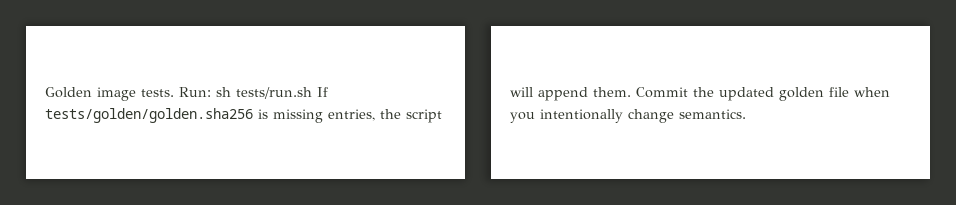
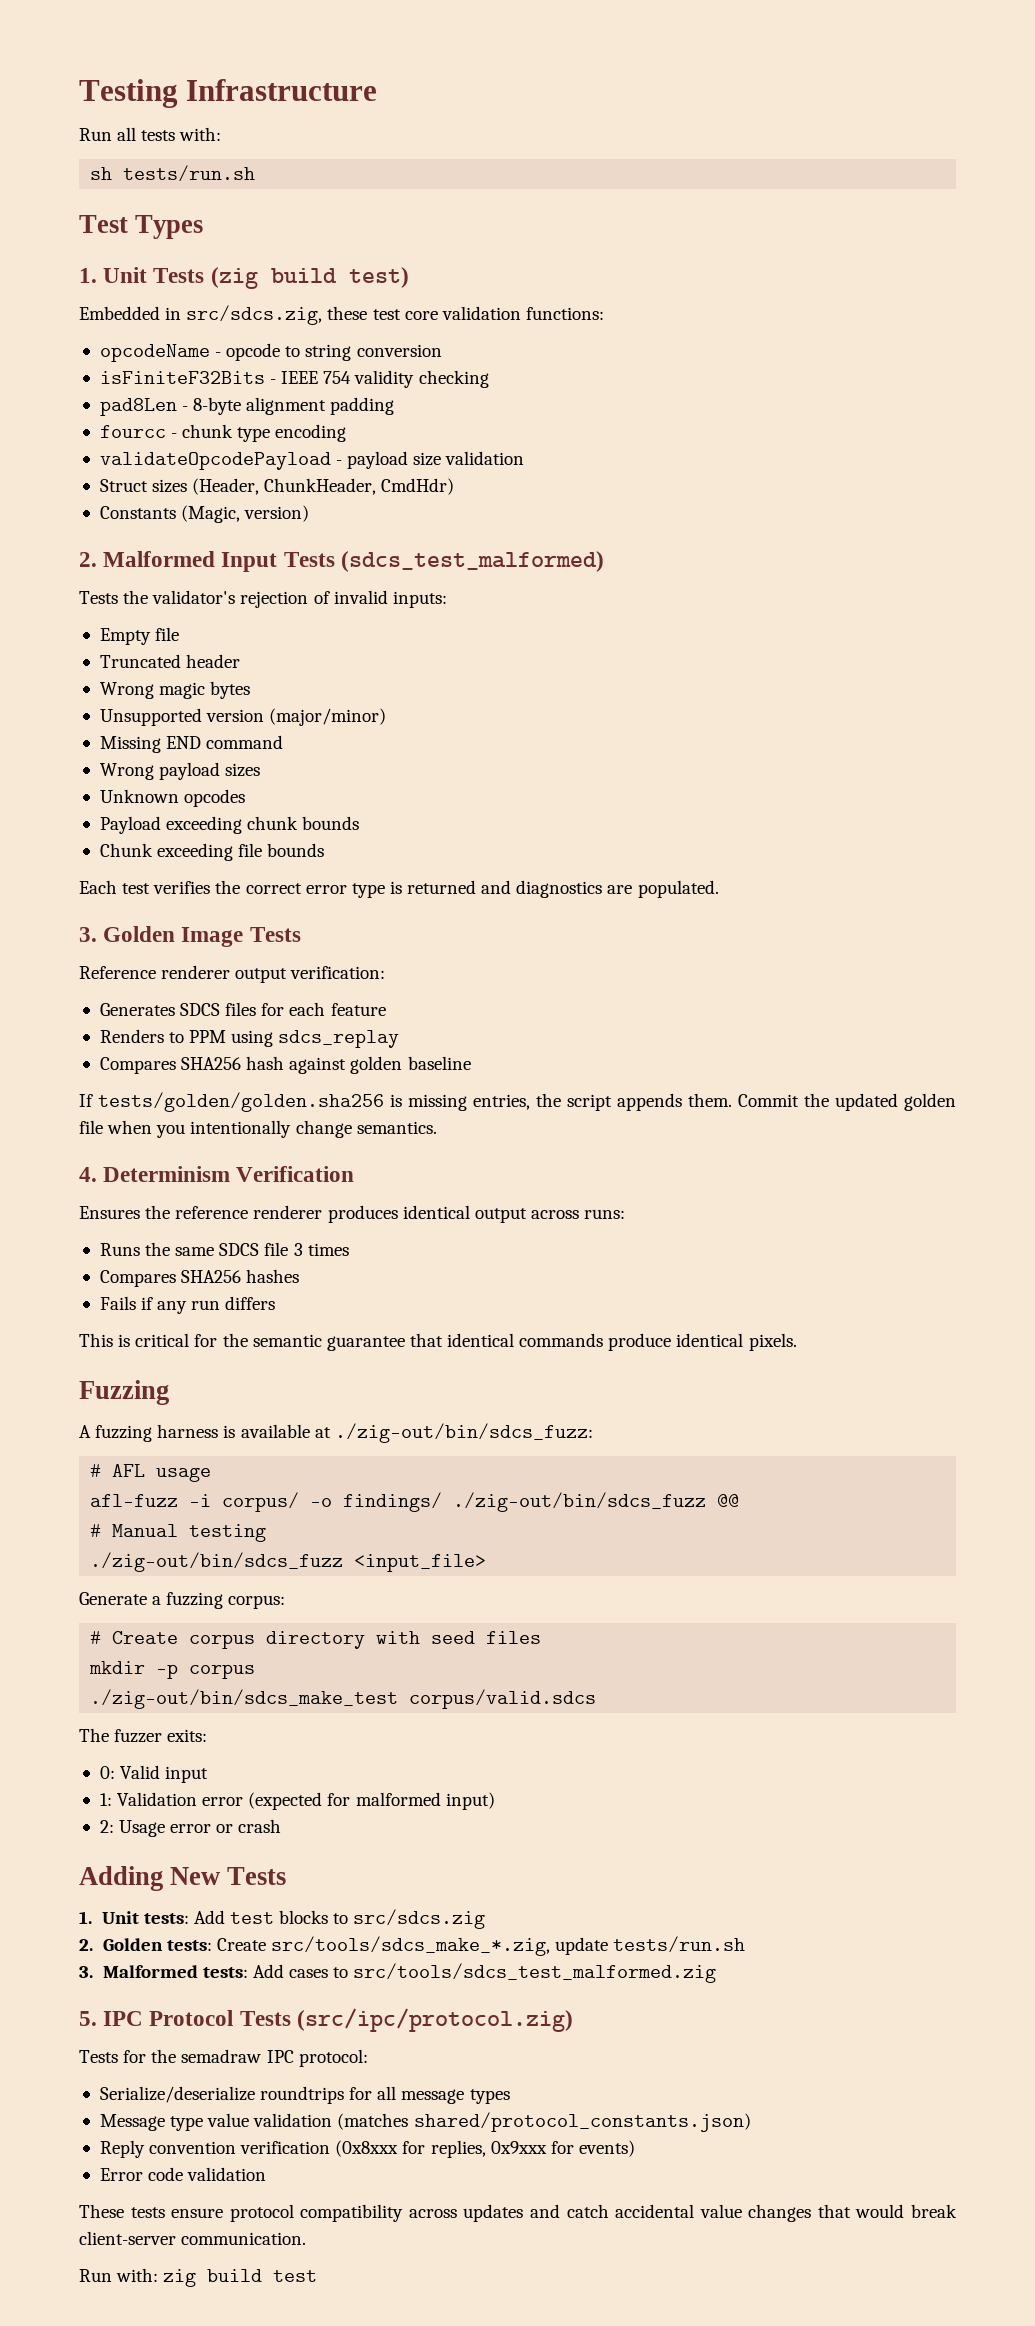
- Golden image tests. Run: sh tests/run.sh If tests/golden/golden.sha256 is missing entries, the script will append them.
+ Testing Infrastructure
+ Run all tests with:
+ sh tests/run.sh
+ Test Types
+ 1. Unit Tests (zig build test)
+ Embedded in src/sdcs.zig, these test core validation functions:
+ opcodeName - opcode to string conversion
+ isFiniteF32Bits - IEEE 754 validity checking
+ pad8Len - 8-byte alignment padding
+ fourcc - chunk type encoding
+ validateOpcodePayload - payload size validation
+ Struct sizes (Header, ChunkHeader, CmdHdr)
+ Constants (Magic, version)
+ 2. Malformed Input Tests (sdcs_test_malformed)
+ Tests the validator's rejection of invalid inputs:
+ Empty file
+ Truncated header
+ Wrong magic bytes
+ Unsupported version (major/minor)
+ Missing END command
+ Wrong payload sizes
+ Unknown opcodes
+ Payload exceeding chunk bounds
+ Chunk exceeding file bounds
+ Each test verifies the correct error type is returned and diagnostics are populated.
+ 3. Golden Image Tests
+ Reference renderer output verification:
+ Generates SDCS files for each feature
+ Renders to PPM using sdcs_replay
+ Compares SHA256 hash against golden baseline
+ If tests/golden/golden.sha256 is missing entries, the script appends them.
+ 4. Determinism Verification
+ Ensures the reference renderer produces identical output across runs:
+ Runs the same SDCS file 3 times
+ Compares SHA256 hashes
+ Fails if any run differs
+ This is critical for the semantic guarantee that identical commands produce identical pixels.
+ Fuzzing
+ A fuzzing harness is available at ./zig-out/bin/sdcs_fuzz:
+ # AFL usage
+ afl-fuzz -i corpus/ -o findings/ ./zig-out/bin/sdcs_fuzz @@
+ # Manual testing
+ ./zig-out/bin/sdcs_fuzz <input_file>
+ Generate a fuzzing corpus:
+ # Create corpus directory with seed files
+ mkdir -p corpus
+ ./zig-out/bin/sdcs_make_test corpus/valid.sdcs
+ The fuzzer exits:
+ 0: Valid input
+ 1: Validation error (expected for malformed input)
+ 2: Usage error or crash
+ Adding New Tests
+ 1. Unit tests: Add test blocks to src/sdcs.zig
+ 2. Golden tests: Create src/tools/sdcs_make_*.zig, update tests/run.sh
+ 3. Malformed tests: Add cases to src/tools/sdcs_test_malformed.zig
+ 5. IPC Protocol Tests (src/ipc/protocol.zig)
+ Tests for the semadraw IPC protocol:
+ Serialize/deserialize roundtrips for all message types
+ Message type value validation (matches shared/protocol_constants.json)
+ Reply convention verification (0x8xxx for replies, 0x9xxx for events)
+ Error code validation
+ These tests ensure protocol compatibility across updates and catch accidental value changes that would break client-server communication.
+ Run with: zig build test

